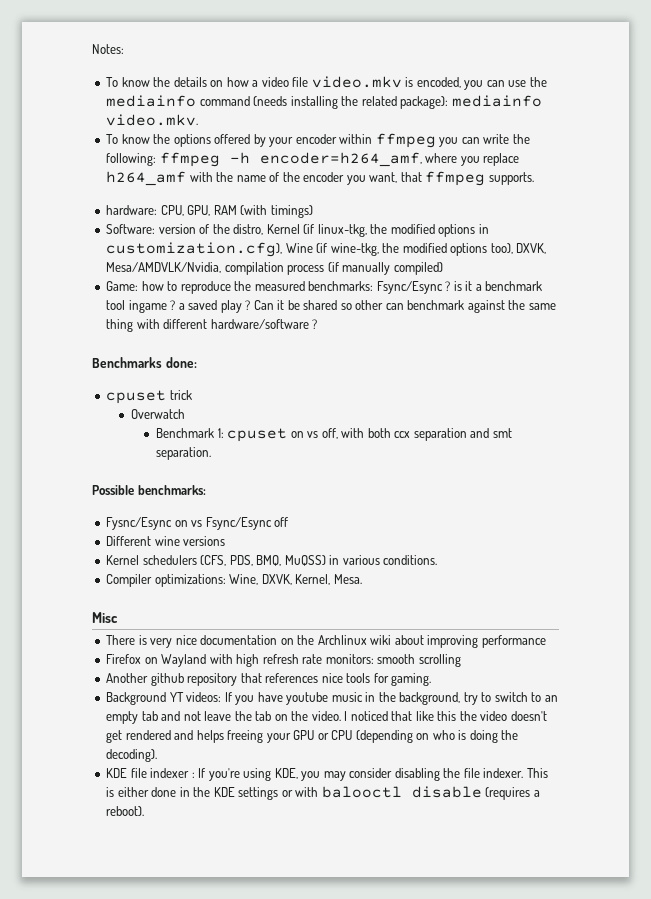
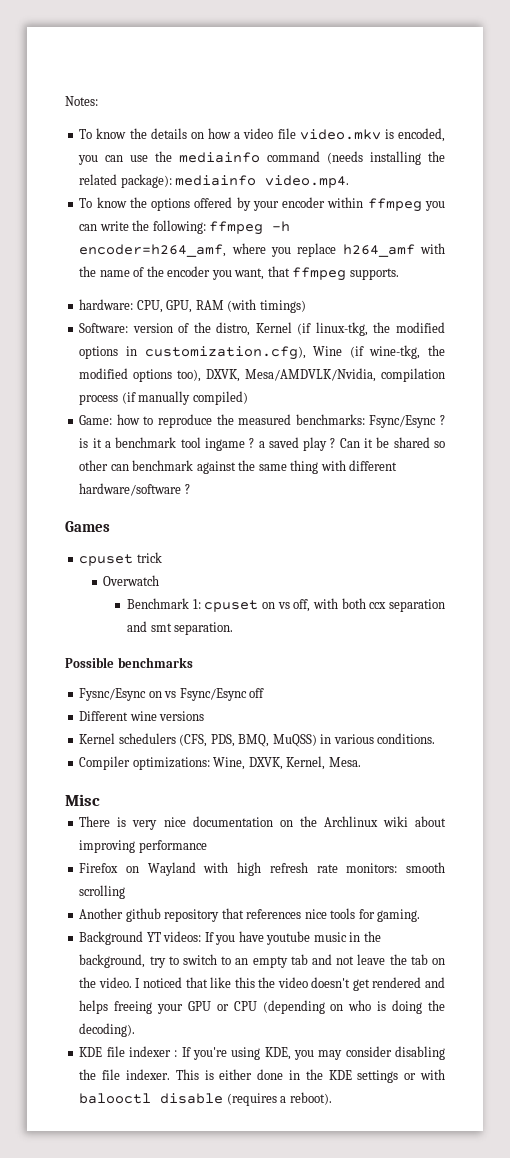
- To know the details on how a video file video.mkv is encoded, you can use the mediainfo command (needs installing the related package): mediainfo video.mkv.
+ To know the details on how a video file video.mkv is encoded, you can use the mediainfo command (needs installing the related package): mediainfo video.mp4.
- Benchmarks done:
+ Games
- Possible benchmarks:
+ Possible benchmarks

